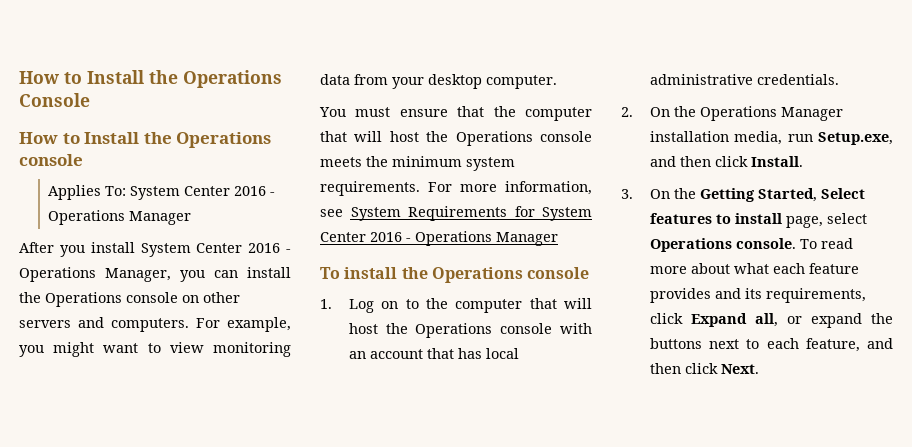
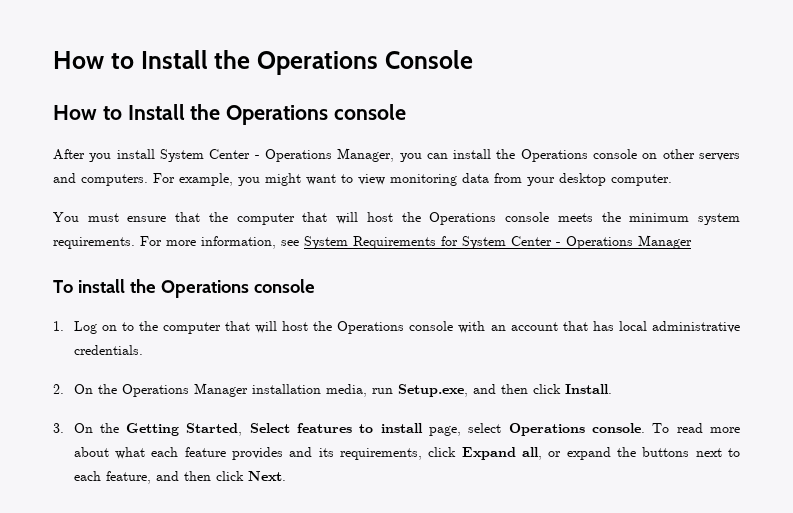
- Applies To: System Center 2016 - Operations Manager
- After you install System Center 2016 - Operations Manager, you can install the Operations console on other servers and computers.
+ After you install System Center - Operations Manager, you can install the Operations console on other servers and computers.
- For more information, see System Requirements for System Center 2016 - Operations Manager
+ For more information, see System Requirements for System Center - Operations Manager

